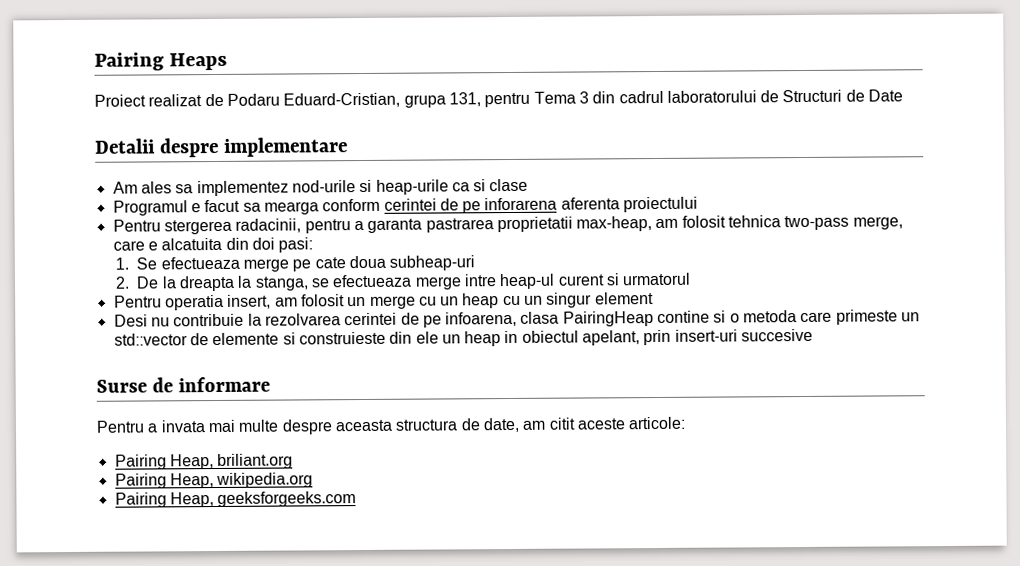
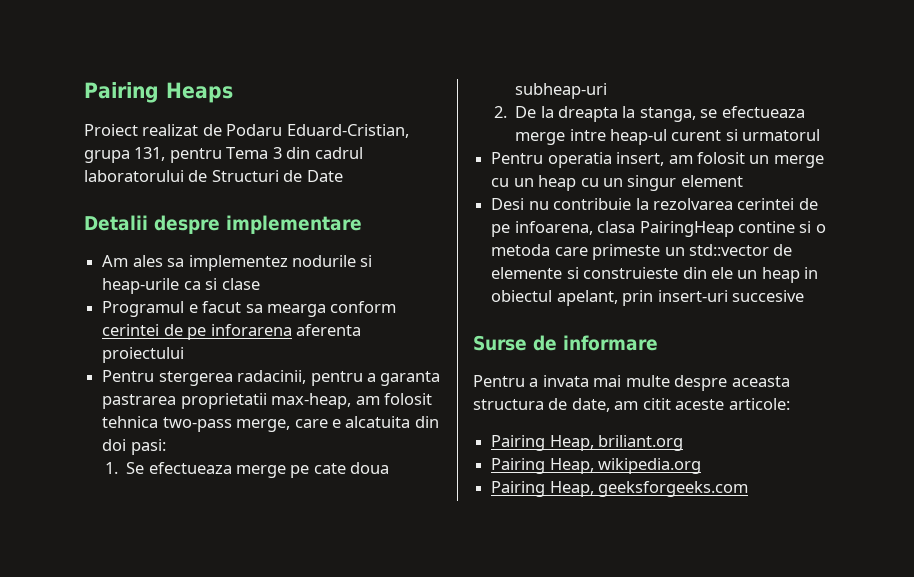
- Am ales sa implementez nod-urile si heap-urile ca si clase
+ Am ales sa implementez nodurile si heap-urile ca si clase

